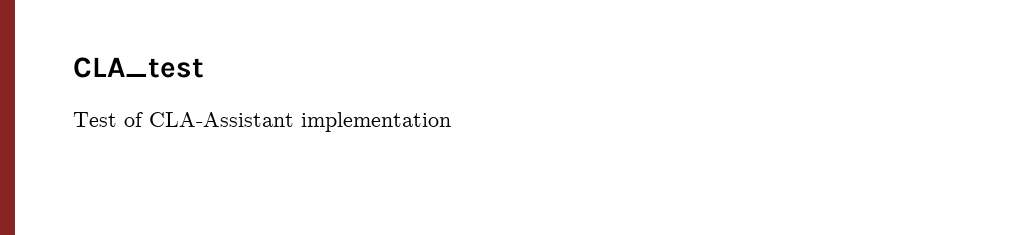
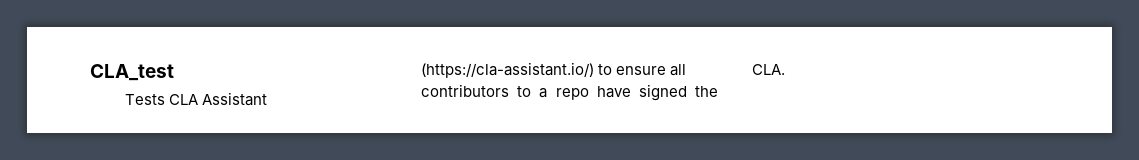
- Test of CLA-Assistant implementation
+ Tests CLA Assistant (https://cla-assistant.io/) to ensure all contributors to a repo have signed the CLA.

